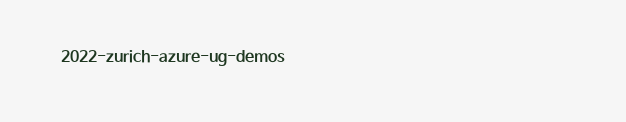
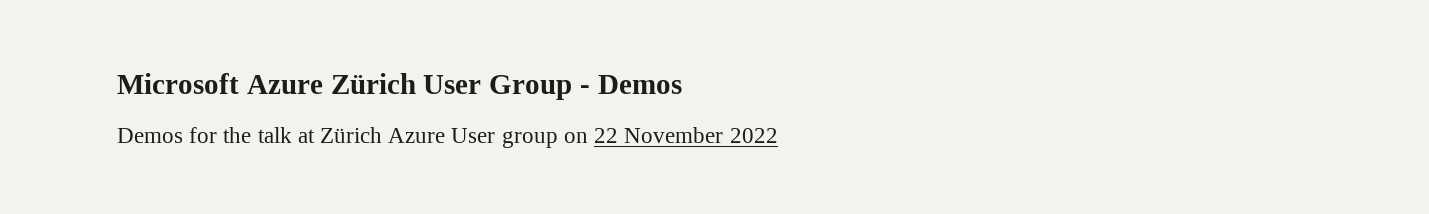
- 2022-zurich-azure-ug-demos
+ Microsoft Azure Zürich User Group - Demos
+ Demos for the talk at Zürich Azure User group on 22 November 2022

